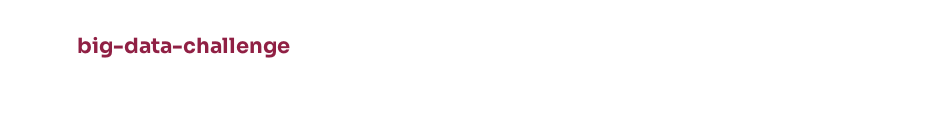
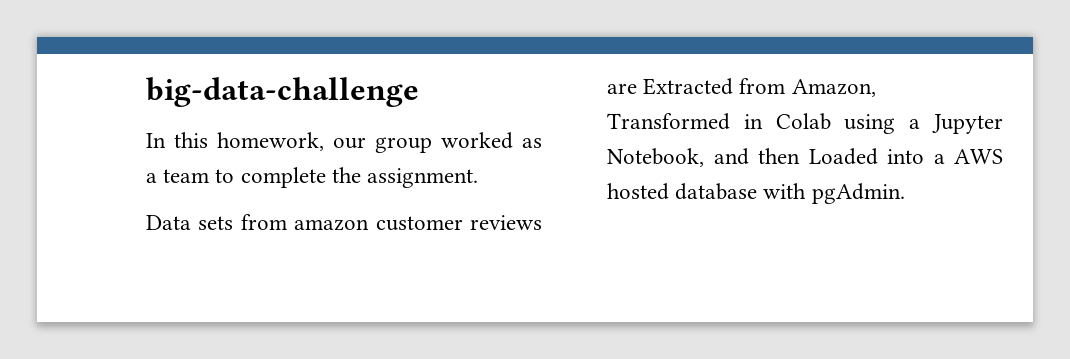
+ In this homework, our group worked as a team to complete the assignment.
+ Data sets from amazon customer reviews are Extracted from Amazon, Transformed in Colab using a Jupyter Notebook, and then Loaded into a AWS hosted database with pgAdmin.

